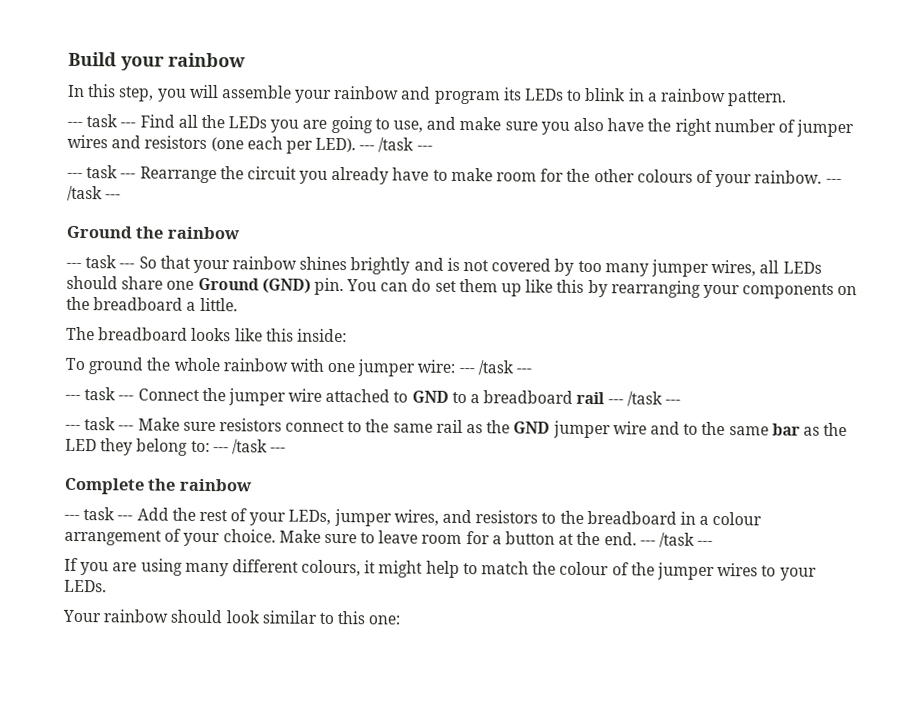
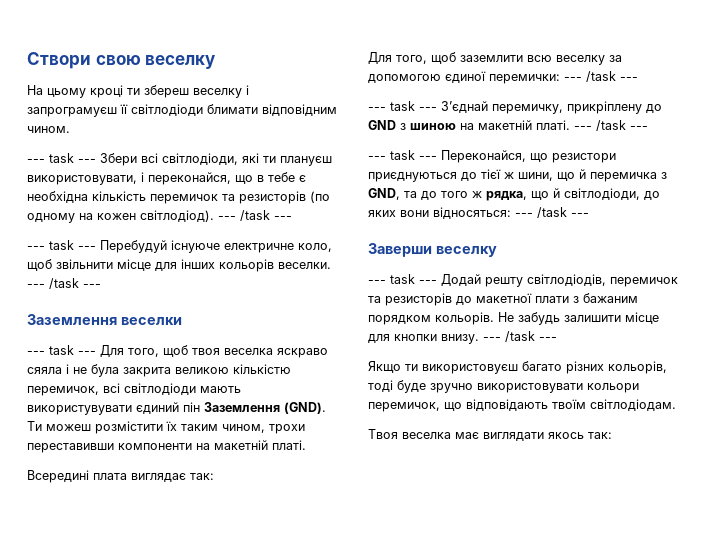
- Build your rainbow
- In this step, you will assemble your rainbow and program its LEDs to blink in a rainbow pattern.
- --- task --- Find all the LEDs you are going to use, and make sure you also have the right number of jumper wires and resistors (one each per LED). --- /task ---
- --- task --- Rearrange the circuit you already have to make room for the other colours of your rainbow. --- /task ---
- Ground the rainbow
- --- task --- So that your rainbow shines brightly and is not covered by too many jumper wires, all LEDs should share one Ground (GND) pin. You can do set them up like this by rearranging your components on the breadboard a little.
- The breadboard looks like this inside:
- To ground the whole rainbow with one jumper wire: --- /task ---
- --- task --- Connect the jumper wire attached to GND to a breadboard rail --- /task ---
- --- task --- Make sure resistors connect to the same rail as the GND jumper wire and to the same bar as the LED they belong to: --- /task ---
- Complete the rainbow
- --- task --- Add the rest of your LEDs, jumper wires, and resistors to the breadboard in a colour arrangement of your choice. Make sure to leave room for a button at the end. --- /task ---
- If you are using many different colours, it might help to match the colour of the jumper wires to your LEDs.
- Your rainbow should look similar to this one:
+ Створи свою веселку
+ На цьому кроці ти збереш веселку і запрограмуєш її світлодіоди блимати відповідним чином.
+ --- task --- Збери всі світлодіоди, які ти плануєш використовувати, і переконайся, що в тебе є необхідна кількість перемичок та резисторів (по одному на кожен світлодіод). --- /task ---
+ --- task --- Перебудуй існуюче електричне коло, щоб звільнити місце для інших кольорів веселки. --- /task ---
+ Заземлення веселки
+ --- task --- Для того, щоб твоя веселка яскраво сяяла і не була закрита великою кількістю перемичок, всі світлодіоди мають використувувати єдиний пін Заземлення (GND). Ти можеш розмістити їх таким чином, трохи переставивши компоненти на макетній платі.
+ Всередині плата виглядає так:
+ Для того, щоб заземлити всю веселку за допомогою єдиної перемички: --- /task ---
+ --- task --- З’єднай перемичку, прикріплену до GND з шиною на макетній платі. --- /task ---
+ --- task --- Переконайся, що резистори приєднуються до тієї ж шини, що й перемичка з GND, та до того ж рядка, що й світлодіоди, до яких вони відносяться: --- /task ---
+ Заверши веселку
+ --- task --- Додай решту світлодіодів, перемичок та резисторів до макетної плати з бажаним порядком кольорів. Не забудь залишити місце для кнопки внизу. --- /task ---
+ Якщо ти використовуєш багато різних кольорів, тоді буде зручно використовувати кольори перемичок, що відповідають твоїм світлодіодам.
+ Твоя веселка має виглядати якось так:

